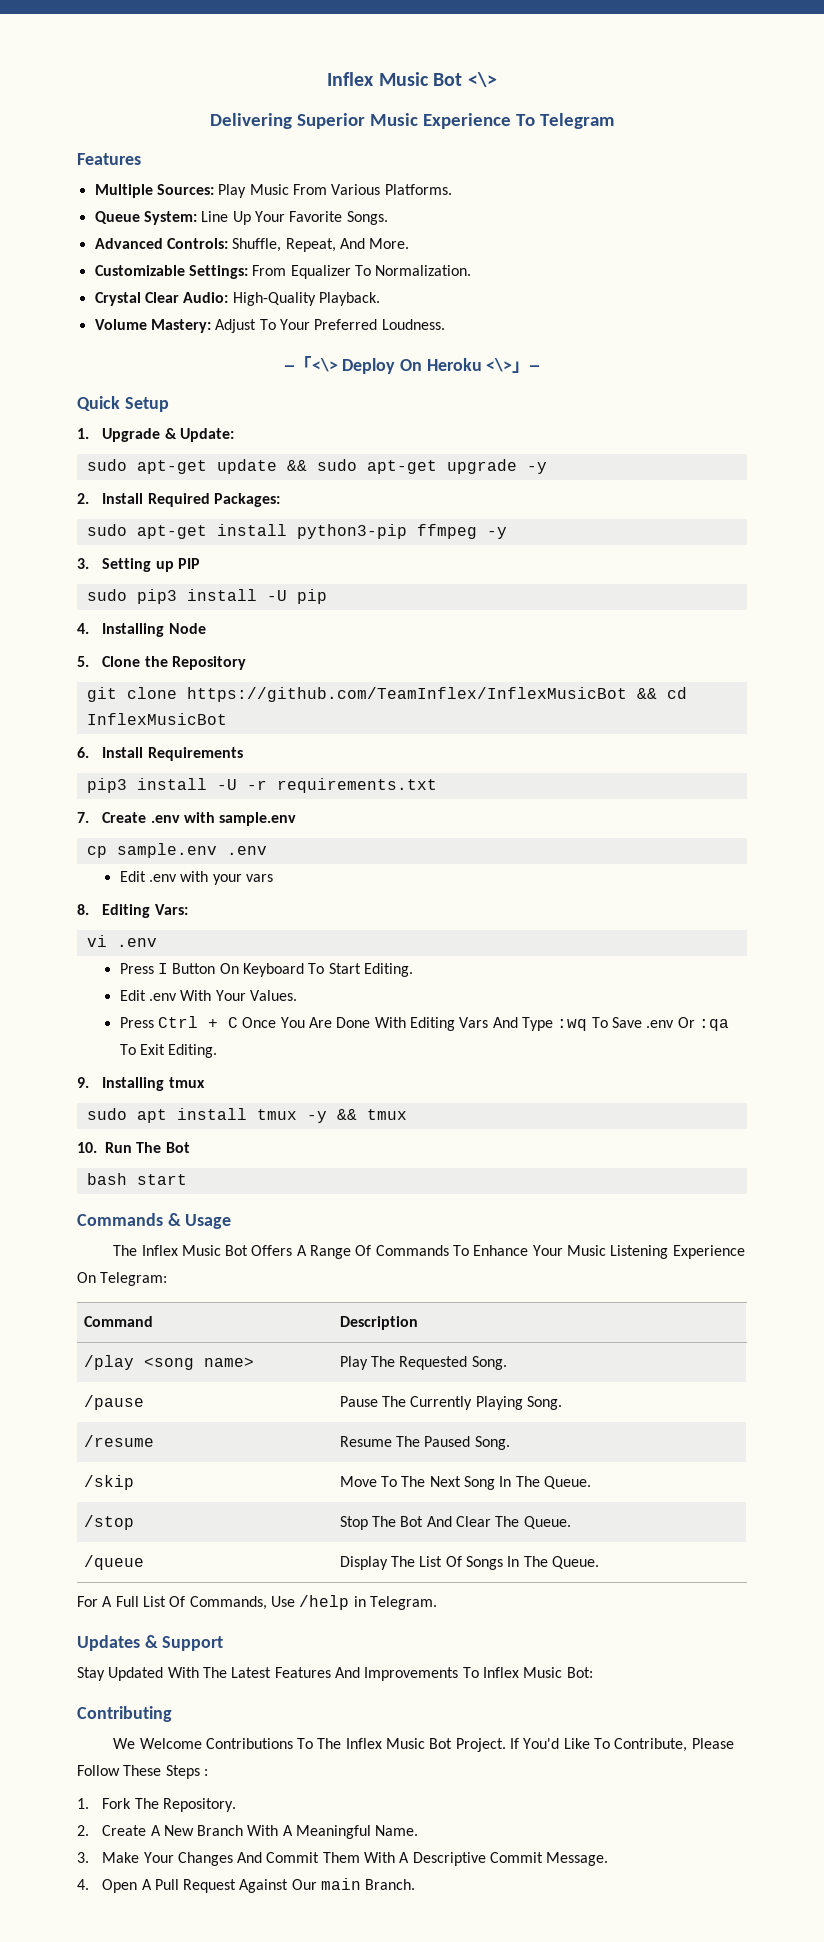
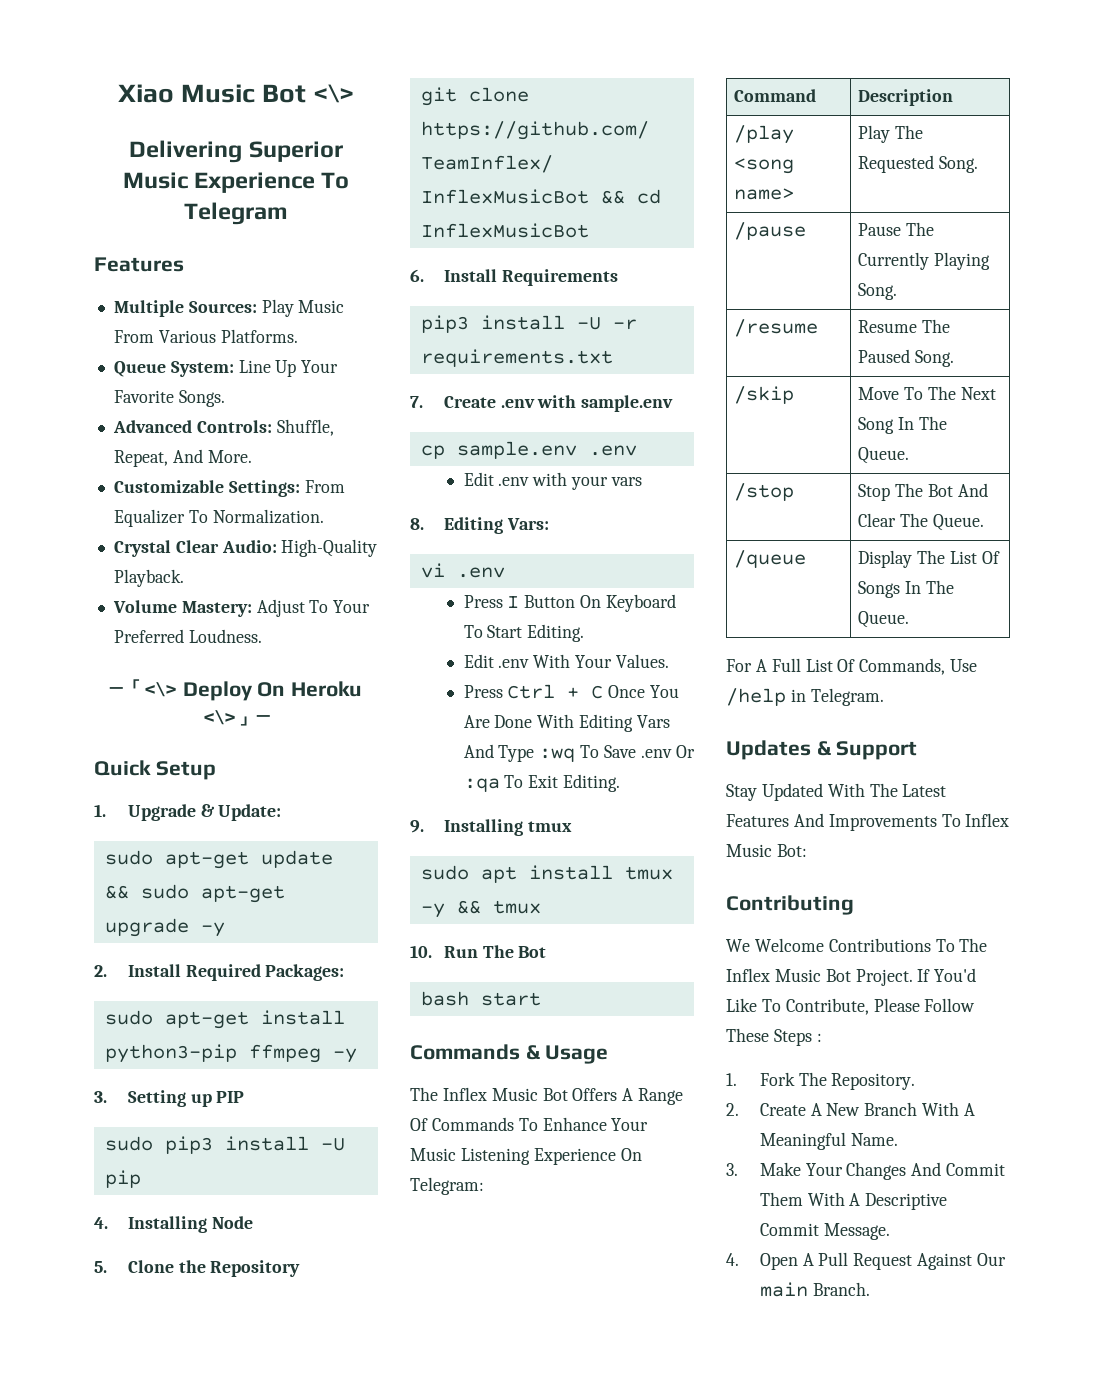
- Inflex Music Bot <\>
+ Xiao Music Bot <\>

